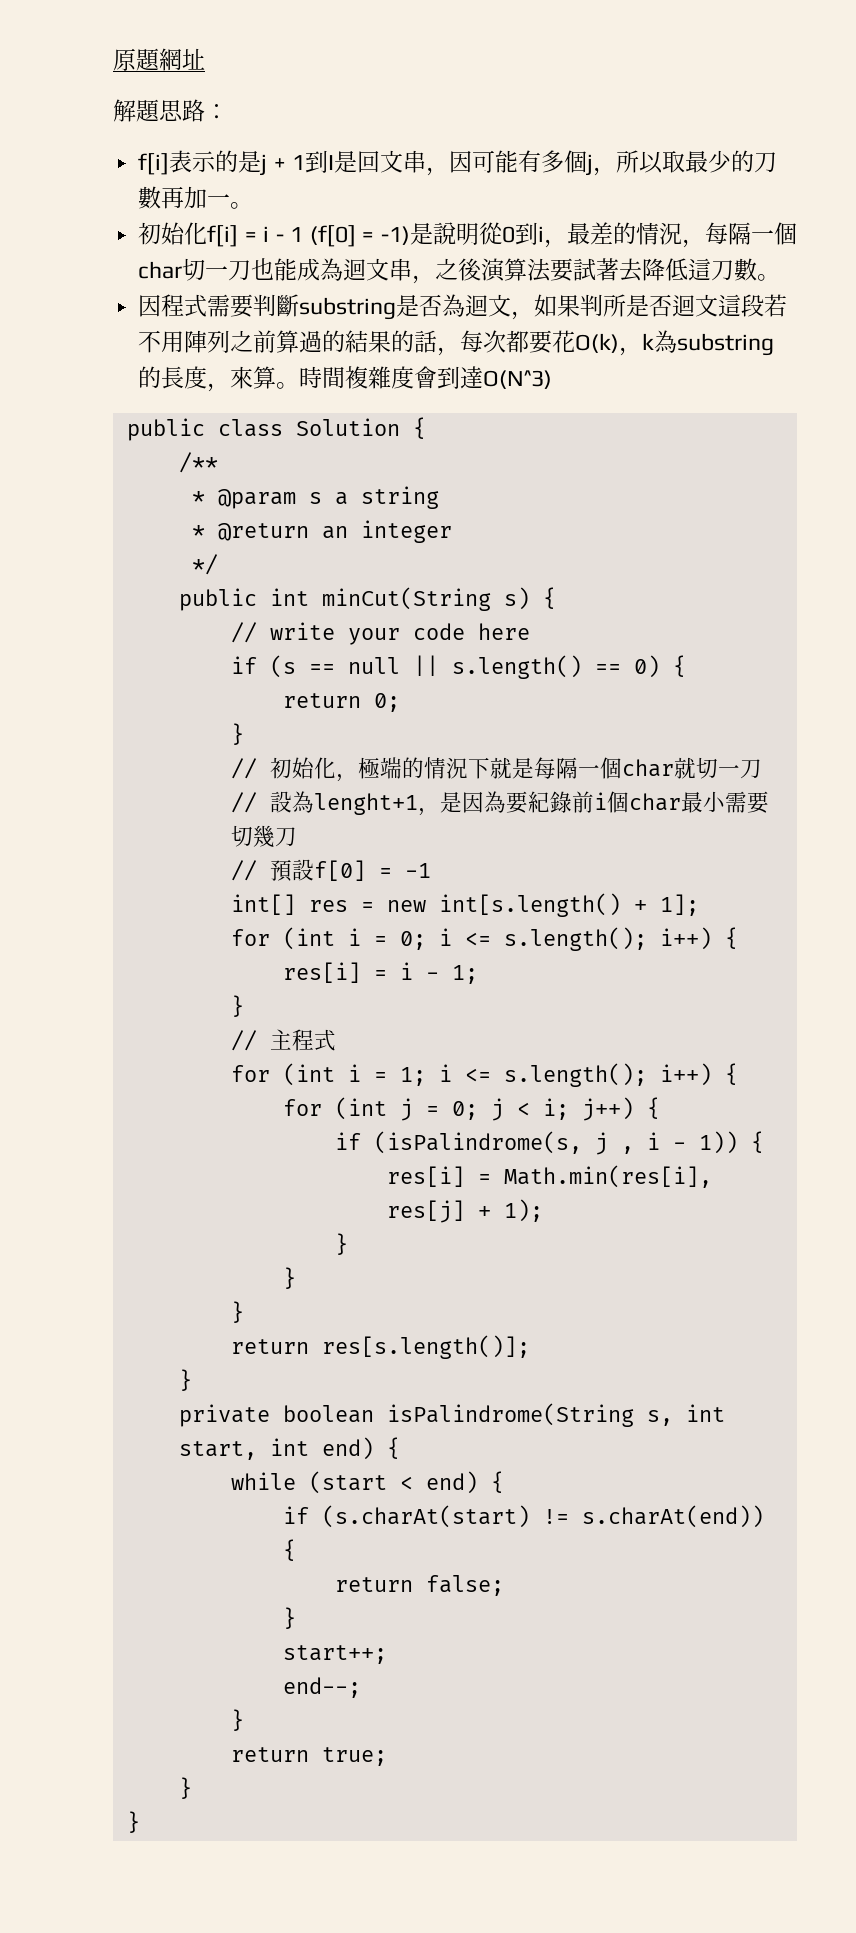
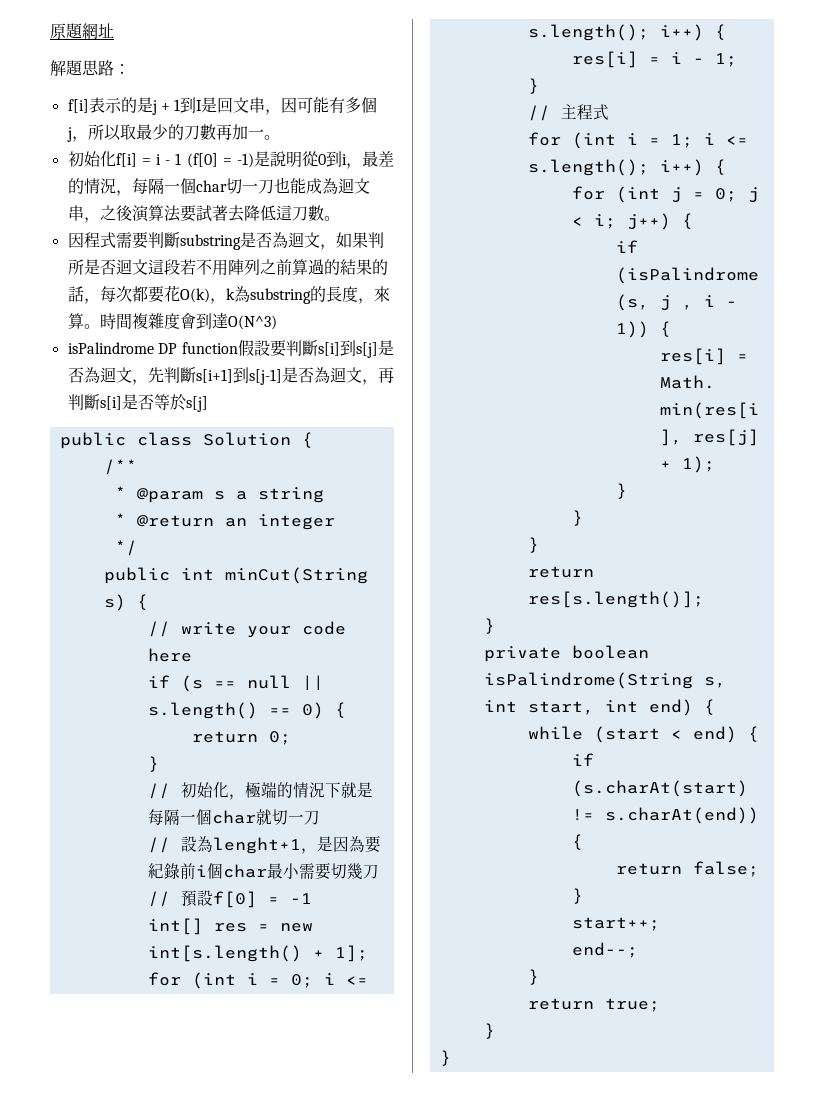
+ isPalindrome DP function假設要判斷s[i]到s[j]是否為迴文，先判斷s[i+1]到s[j-1]是否為迴文，再判斷s[i]是否等於s[j]

